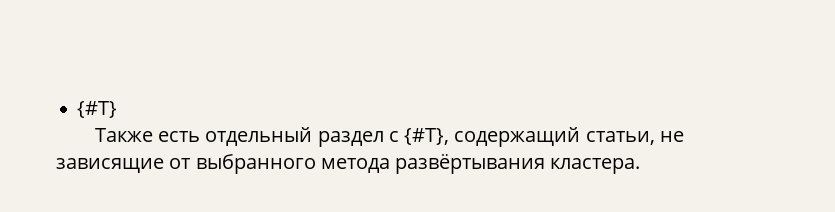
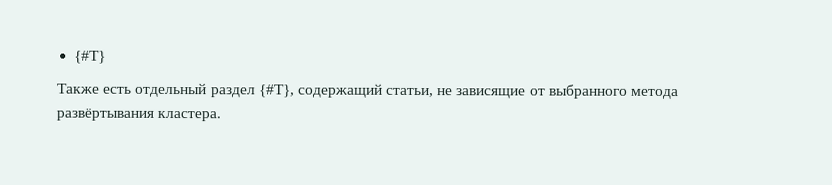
- Также есть отдельный раздел с {#T}, содержащий статьи, не зависящие от выбранного метода развёртывания кластера.
+ Также есть отдельный раздел {#T}, содержащий статьи, не зависящие от выбранного метода развёртывания кластера.

